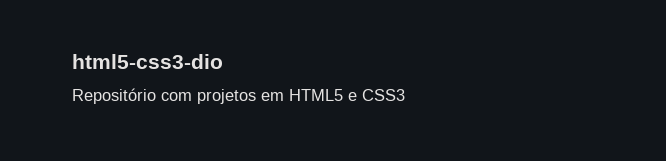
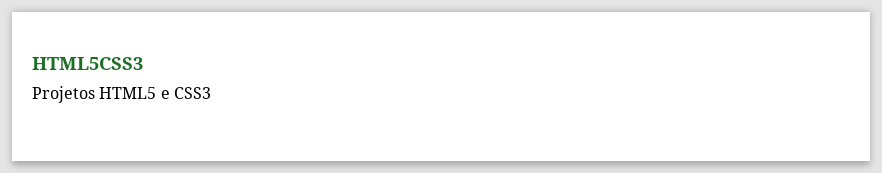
- html5-css3-dio
- Repositório com projetos em HTML5 e CSS3
+ HTML5CSS3
+ Projetos HTML5 e CSS3

